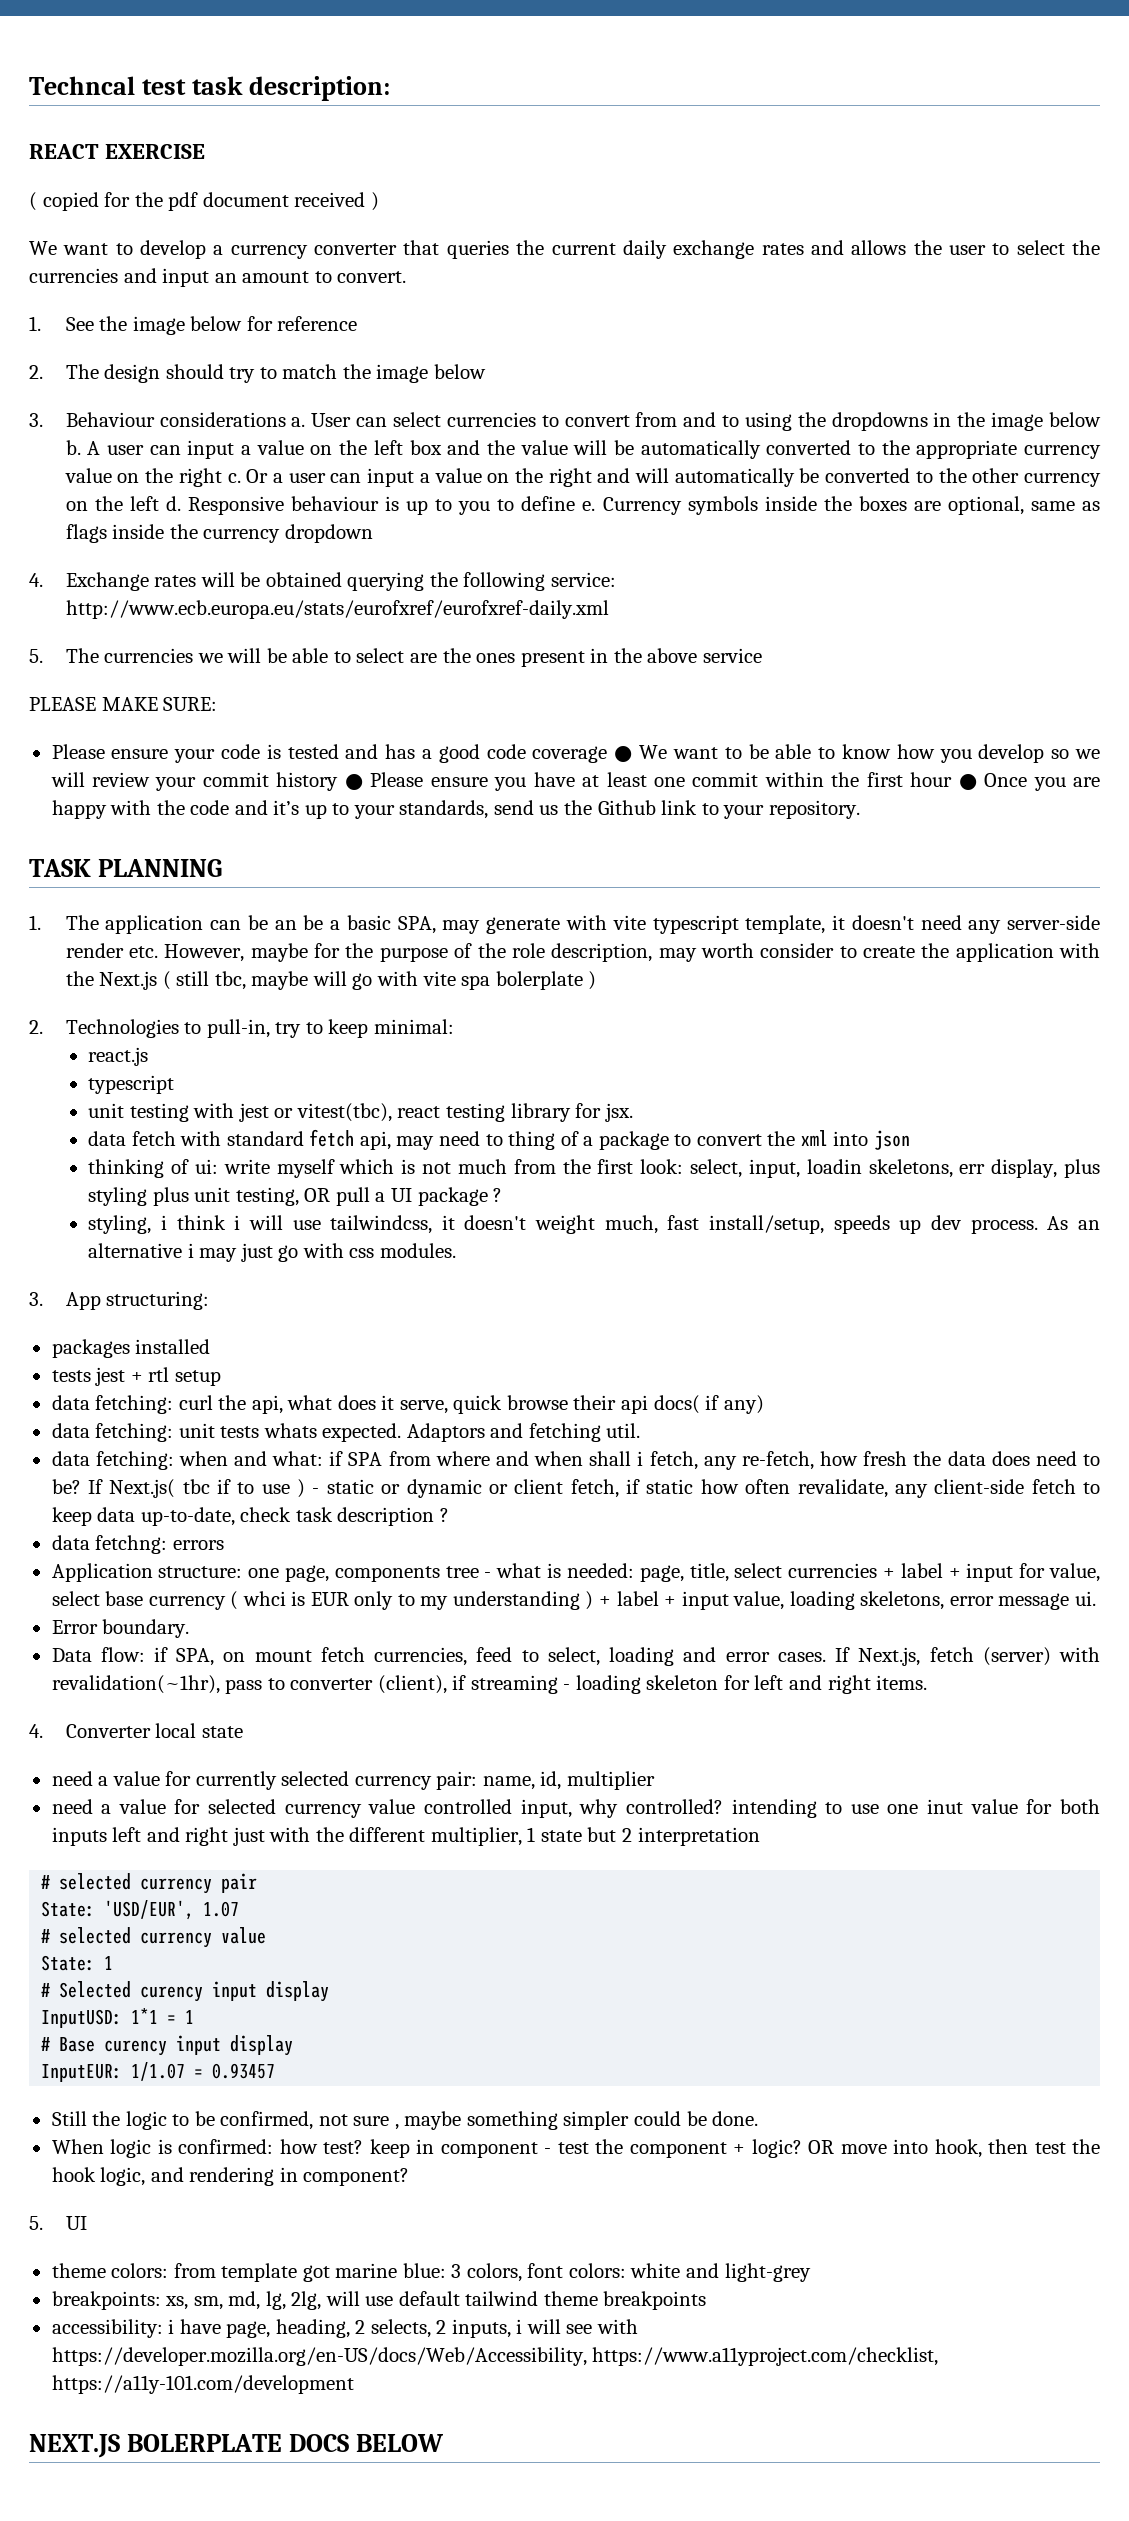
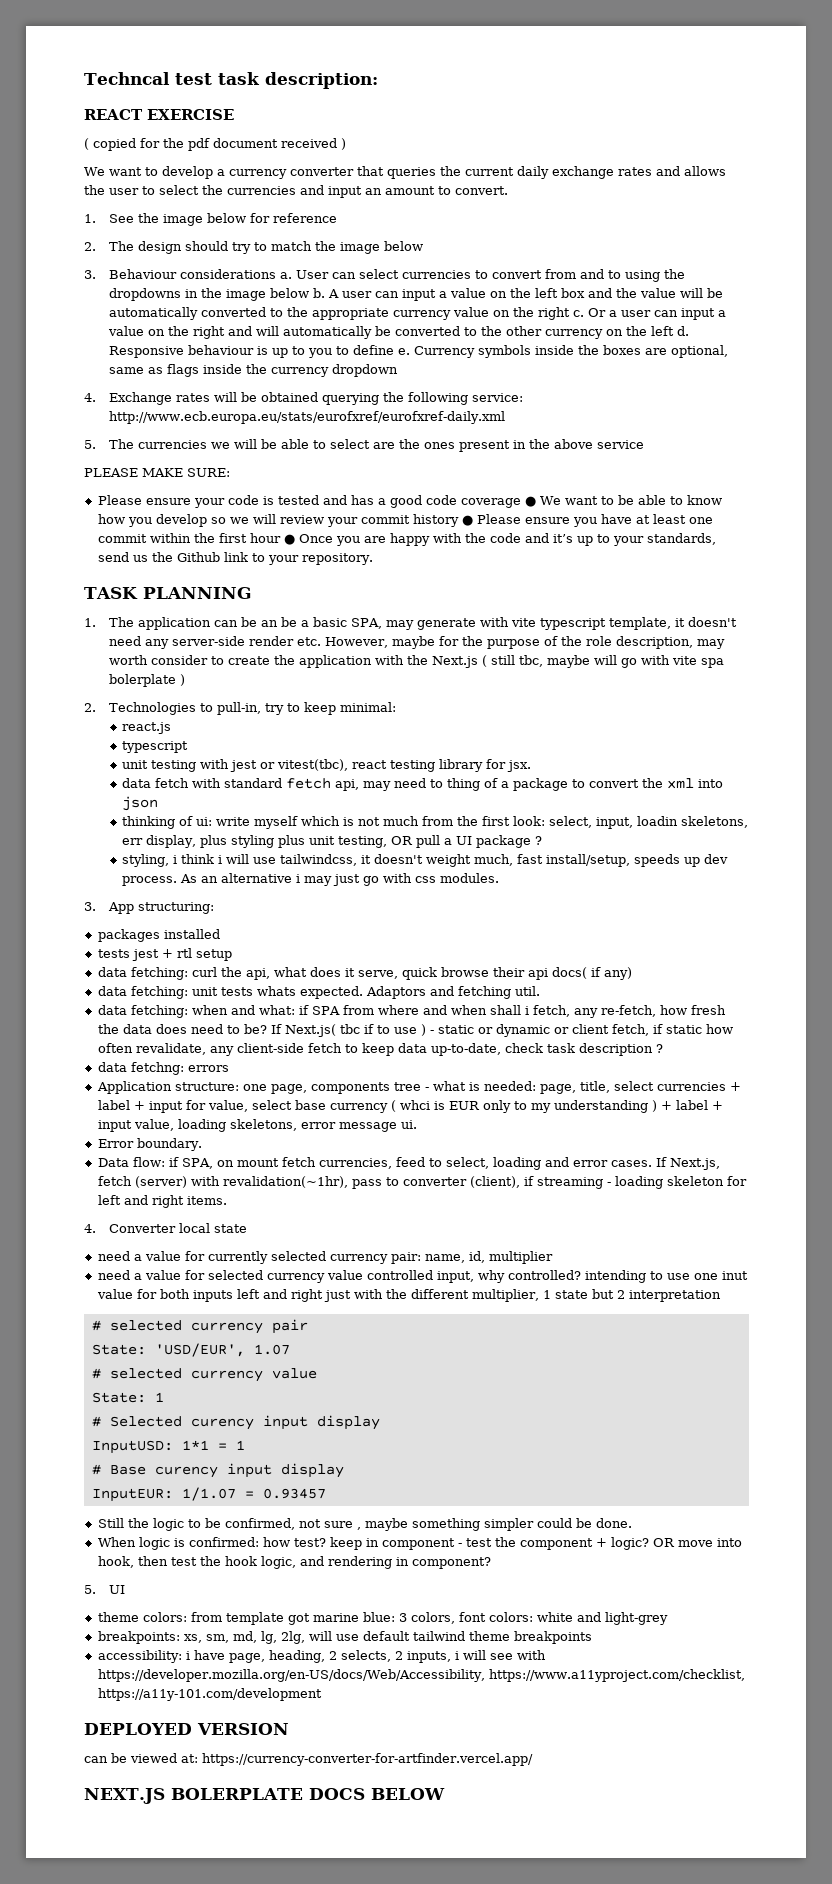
+ DEPLOYED VERSION
+ can be viewed at: https://currency-converter-for-artfinder.vercel.app/

